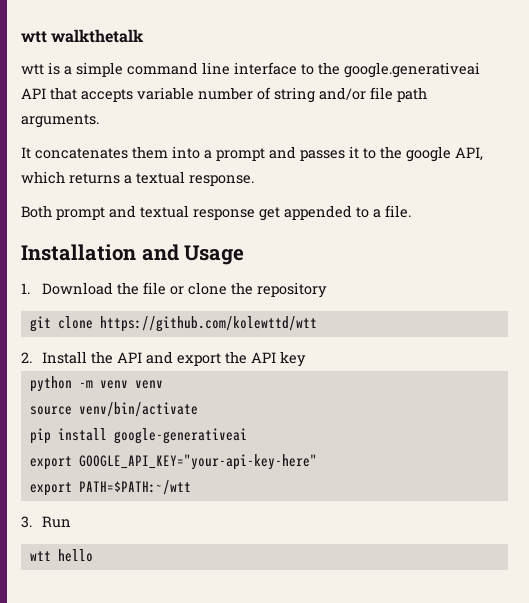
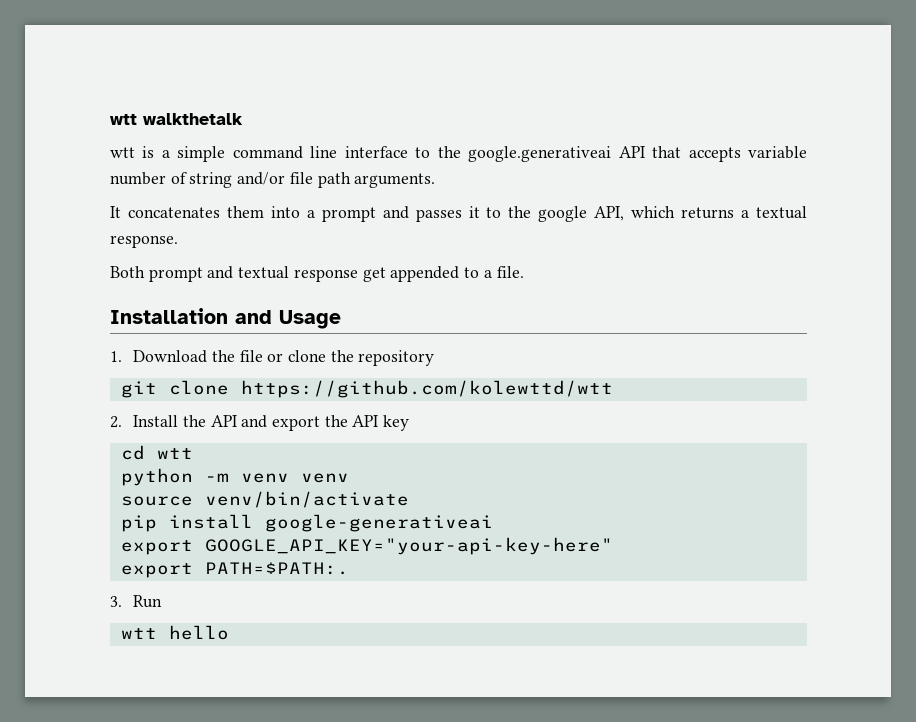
+ cd wtt
- export PATH=$PATH:~/wtt
+ export PATH=$PATH:.

